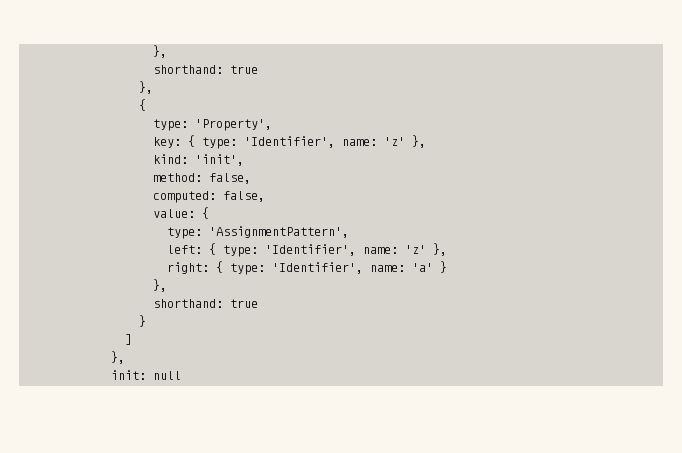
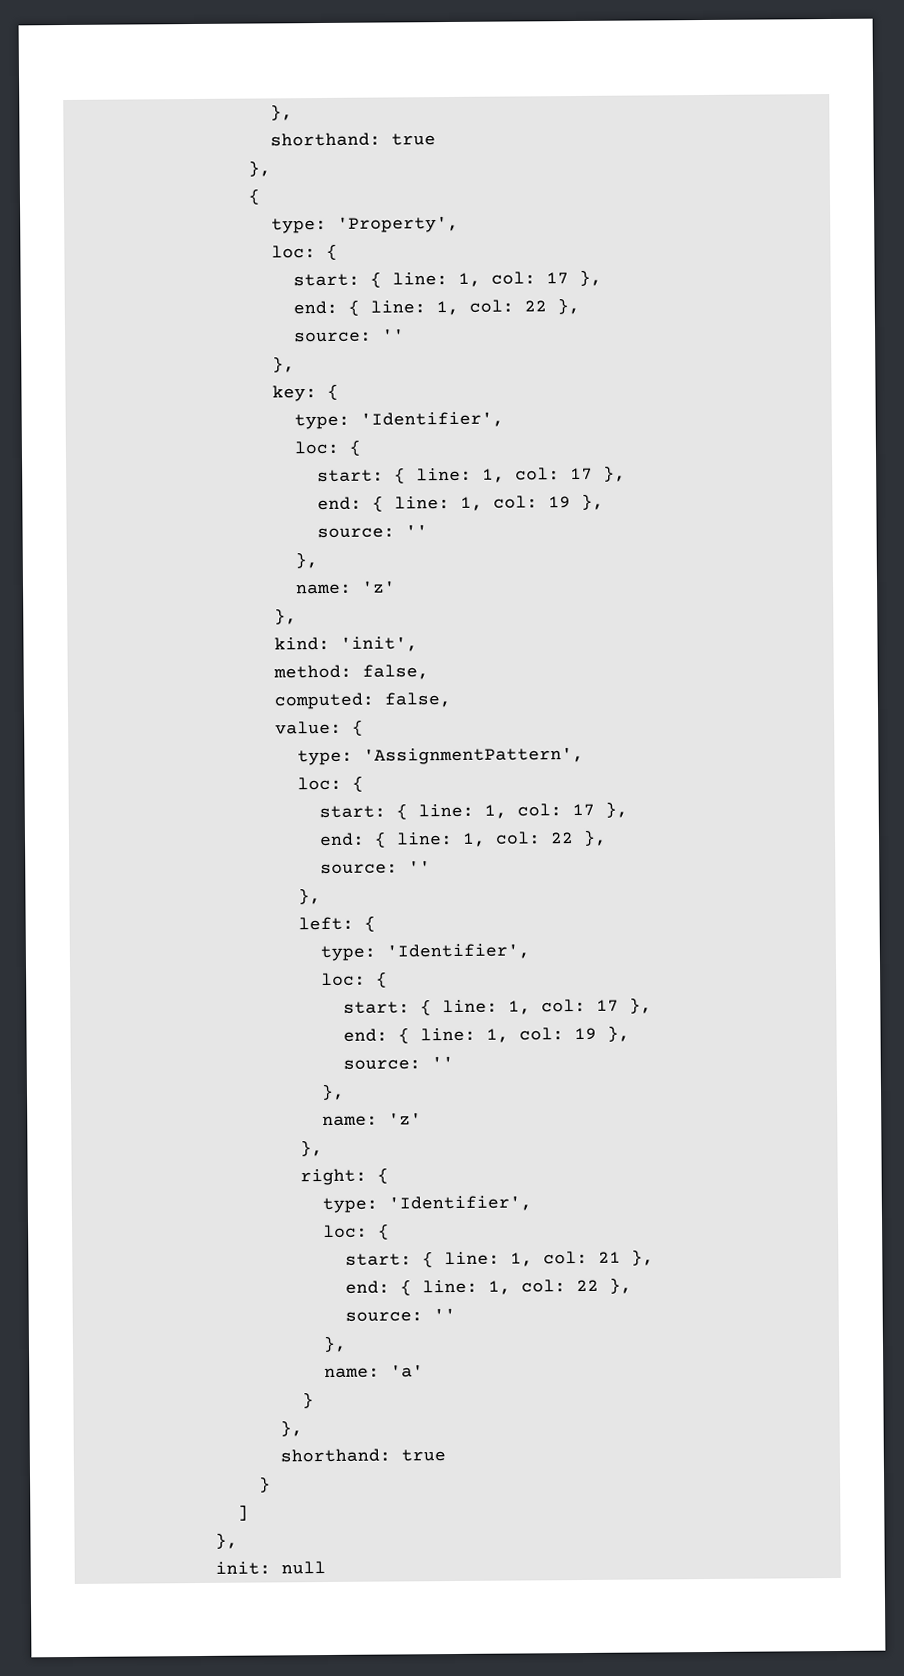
  type: 'Property',
+ loc: {
+ start: { line: 1, col: 17 },
+ end: { line: 1, col: 22 },
+ source: ''
+ },
- key: { type: 'Identifier', name: 'z' },
+ key: {
+ type: 'Identifier',
+ loc: {
+ start: { line: 1, col: 17 },
+ end: { line: 1, col: 19 },
+ source: ''
+ },
+ name: 'z'
+ },
  type: 'AssignmentPattern',
+ loc: {
+ start: { line: 1, col: 17 },
+ end: { line: 1, col: 22 },
+ source: ''
+ },
- left: { type: 'Identifier', name: 'z' },
+ left: {
+ type: 'Identifier',
+ loc: {
+ start: { line: 1, col: 17 },
+ end: { line: 1, col: 19 },
+ source: ''
+ },
+ name: 'z'
+ },
- right: { type: 'Identifier', name: 'a' }
+ right: {
+ type: 'Identifier',
+ loc: {
+ start: { line: 1, col: 21 },
+ end: { line: 1, col: 22 },
+ source: ''
+ },
+ name: 'a'
+ }

